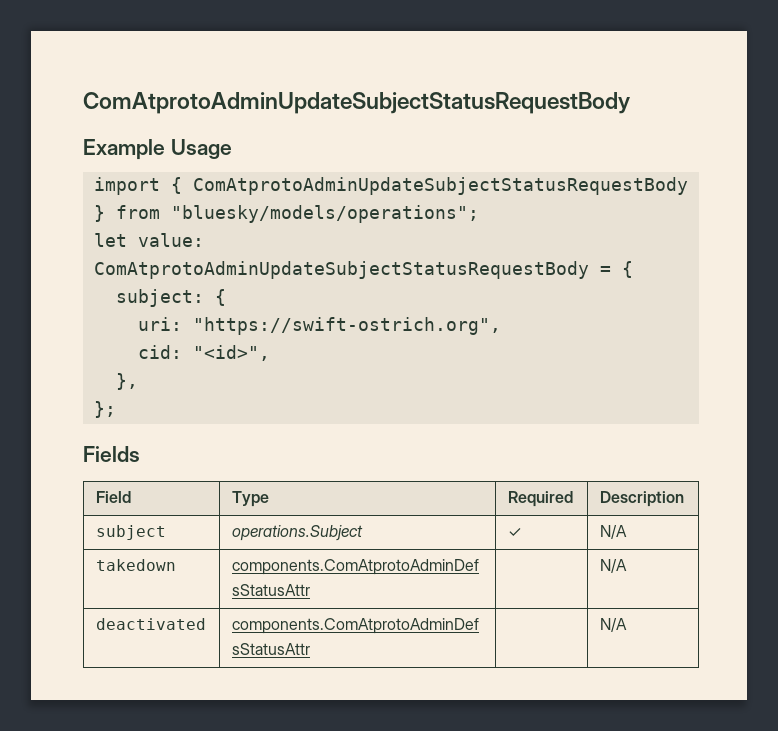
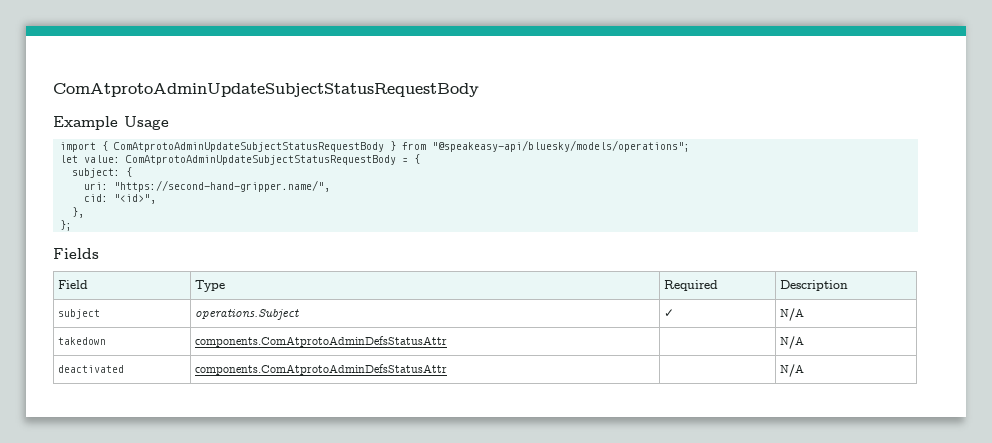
- import { ComAtprotoAdminUpdateSubjectStatusRequestBody } from "bluesky/models/operations";
+ import { ComAtprotoAdminUpdateSubjectStatusRequestBody } from "@speakeasy-api/bluesky/models/operations";
- uri: "https://swift-ostrich.org",
+ uri: "https://second-hand-gripper.name/",

